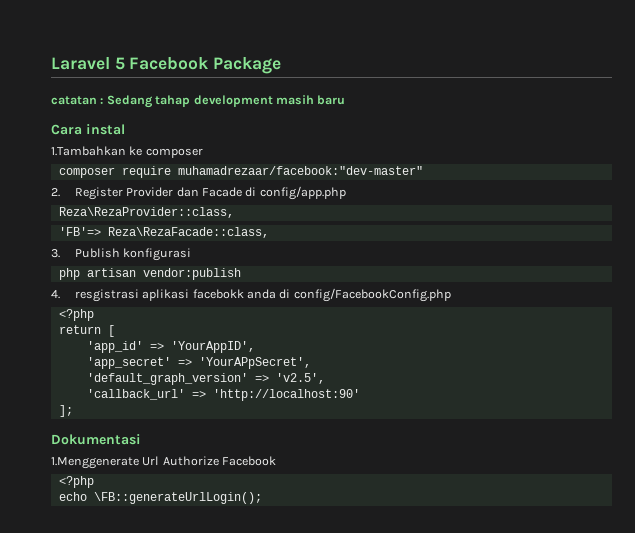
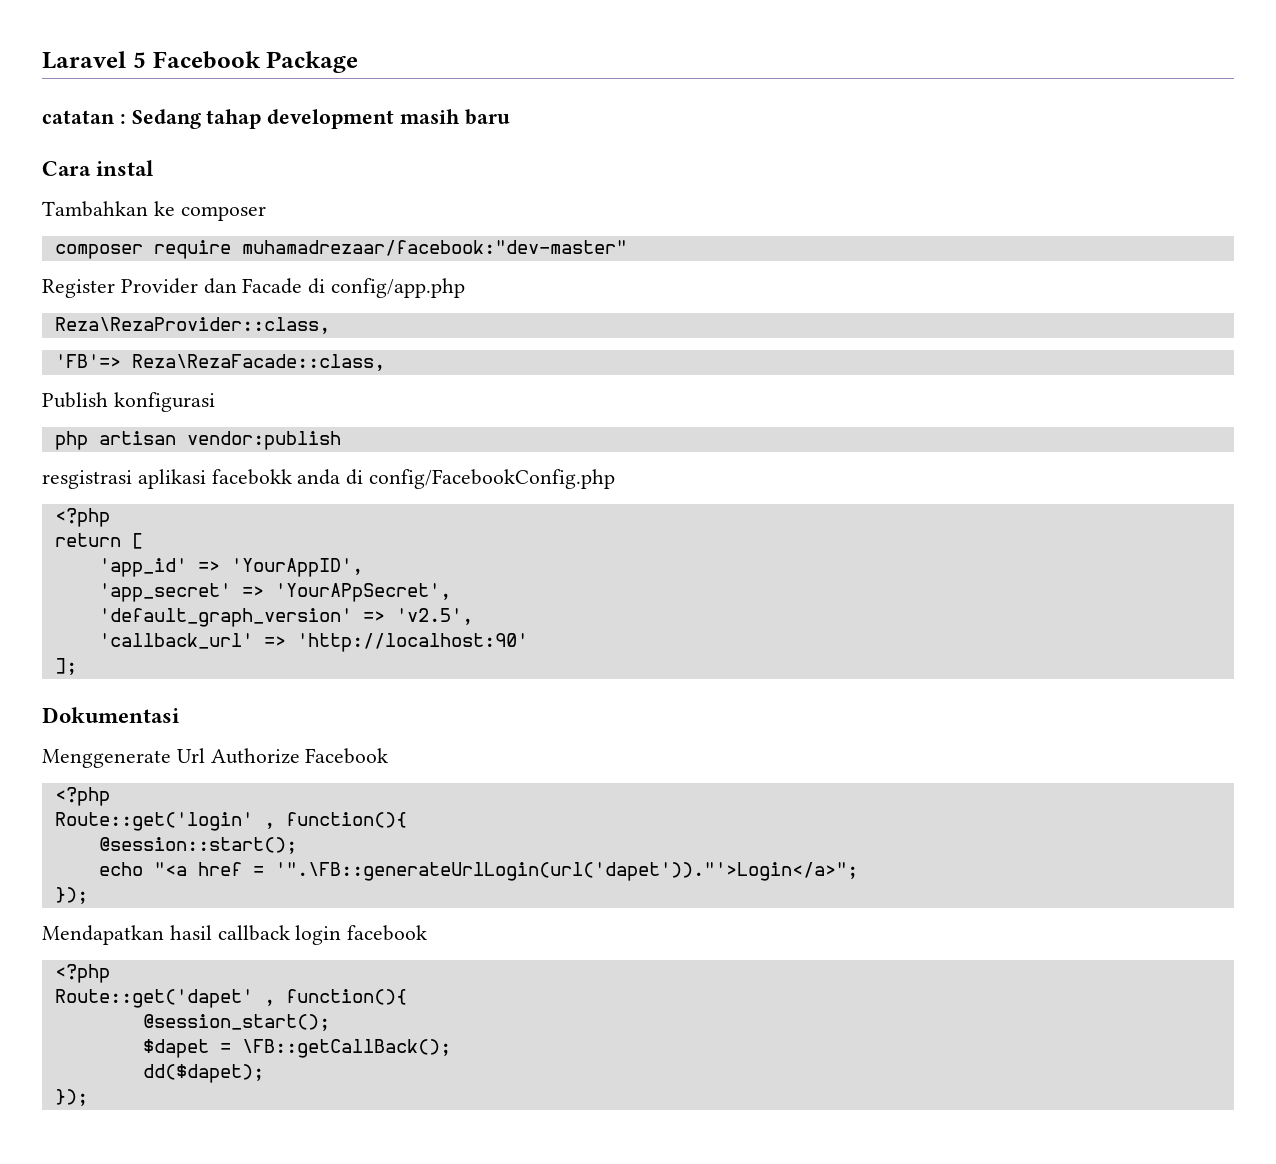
- 1.Tambahkan ke composer
+ Tambahkan ke composer
- 2. Register Provider dan Facade di config/app.php
+ Register Provider dan Facade di config/app.php
- 3. Publish konfigurasi
+ Publish konfigurasi
- 4. resgistrasi aplikasi facebokk anda di config/FacebookConfig.php
+ resgistrasi aplikasi facebokk anda di config/FacebookConfig.php
- 1.Menggenerate Url Authorize Facebook
+ Menggenerate Url Authorize Facebook
- echo \FB::generateUrlLogin();
+ Route::get('login' , function(){
+ @session::start();
+ echo "<a href = '".\FB::generateUrlLogin(url('dapet'))."'>Login</a>";
+ });
+ Mendapatkan hasil callback login facebook
+ <?php
+ Route::get('dapet' , function(){
+ @session_start();
+ $dapet = \FB::getCallBack();
+ dd($dapet);
+ });

